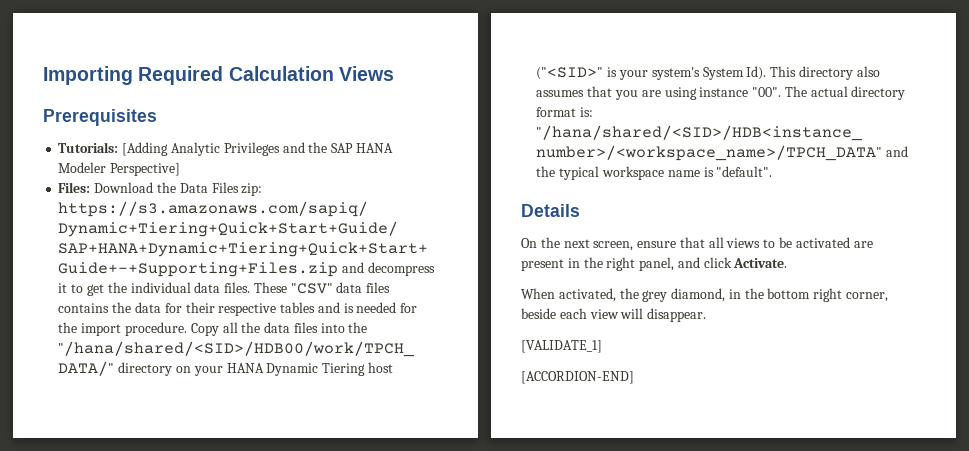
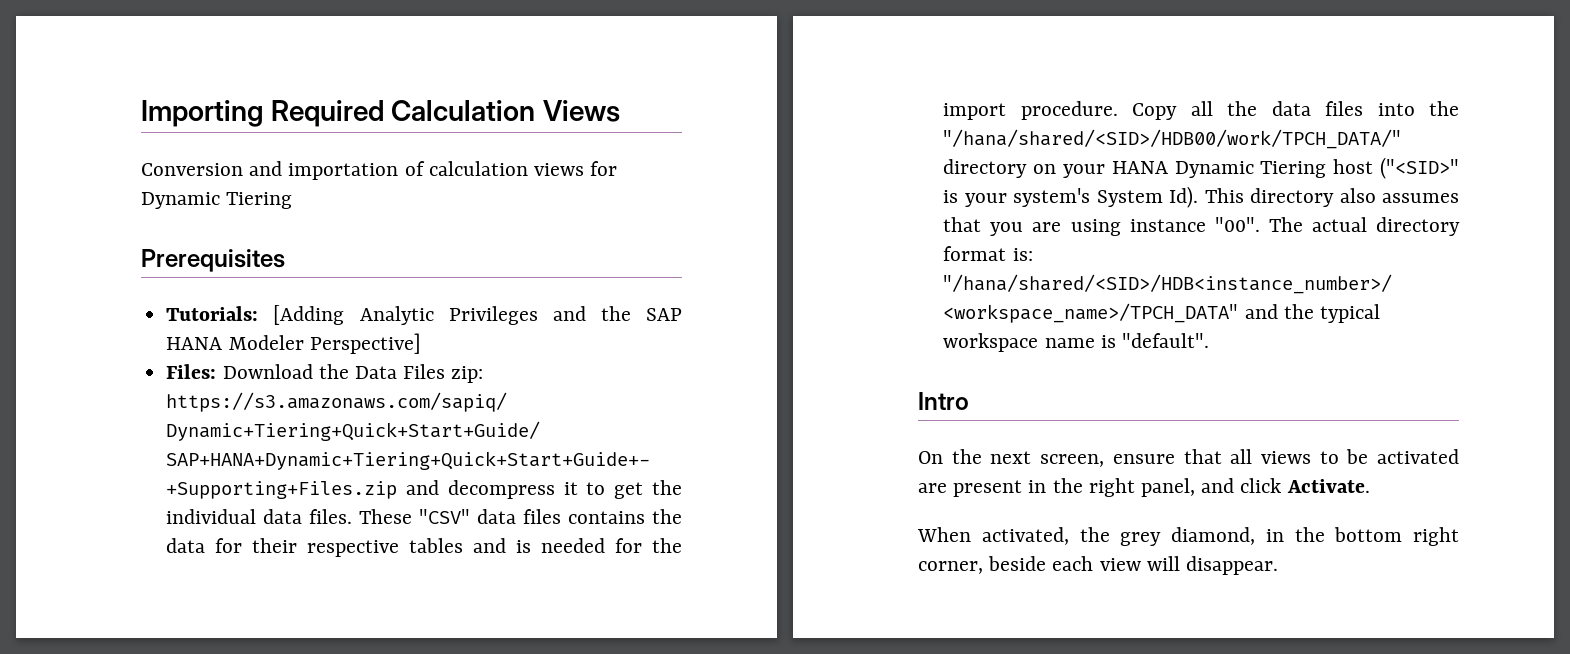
+ Conversion and importation of calculation views for Dynamic Tiering
- Details
+ Intro
- [VALIDATE_1]
- [ACCORDION-END]

